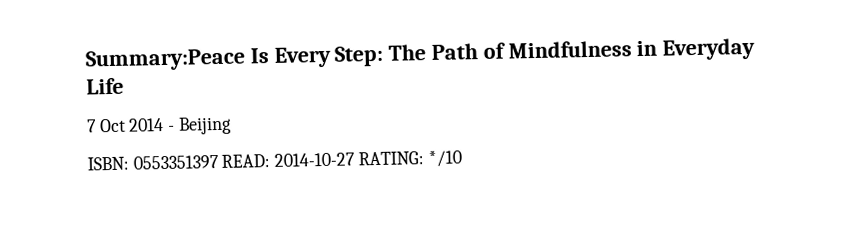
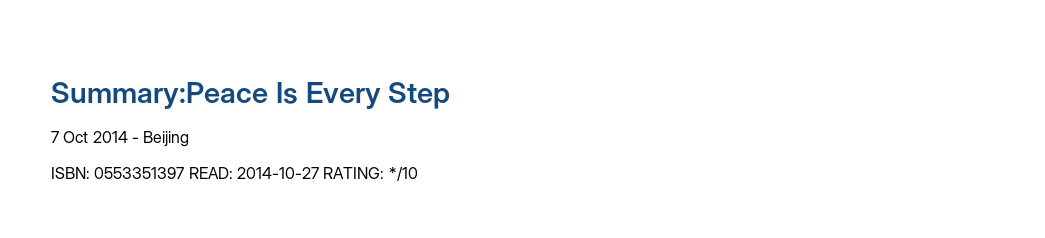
- Summary:Peace Is Every Step: The Path of Mindfulness in Everyday Life
+ Summary:Peace Is Every Step

